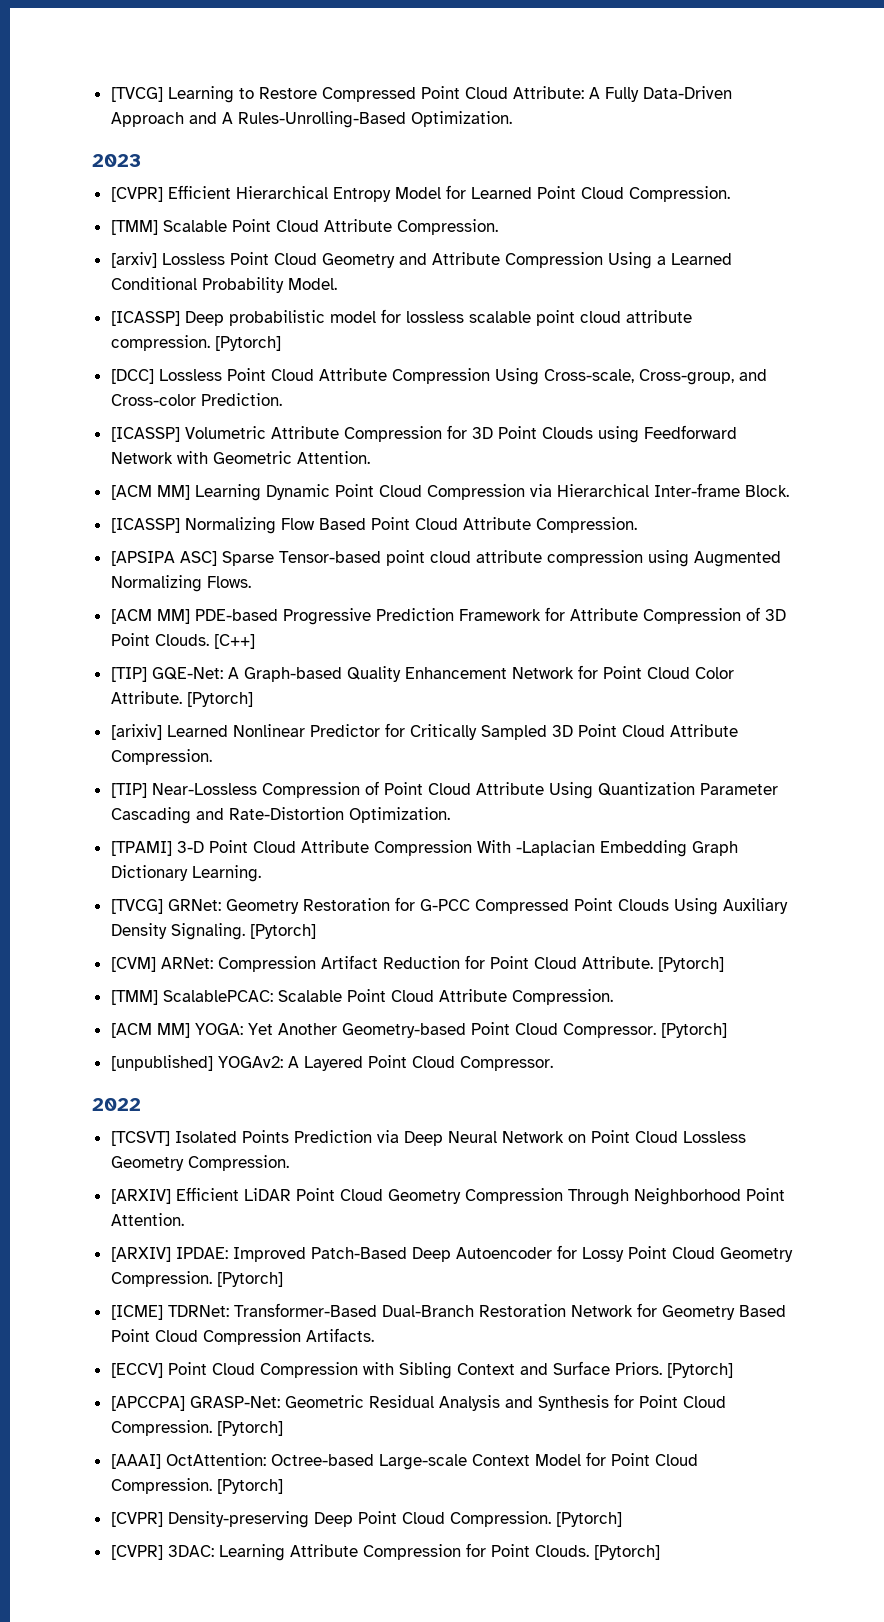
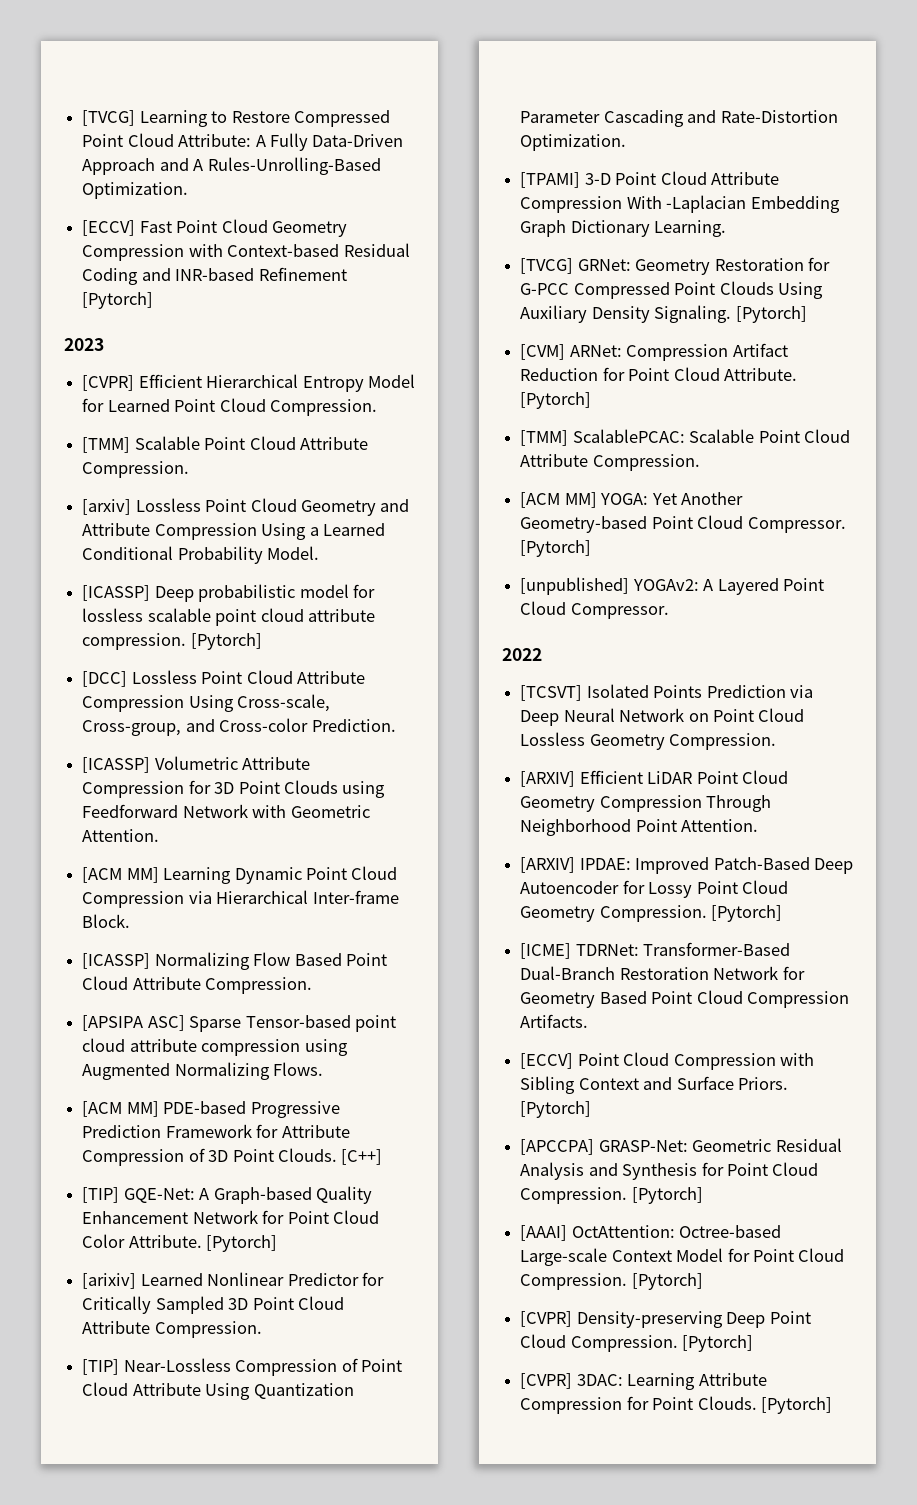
+ [ECCV] Fast Point Cloud Geometry Compression with Context-based Residual Coding and INR-based Refinement [Pytorch]

